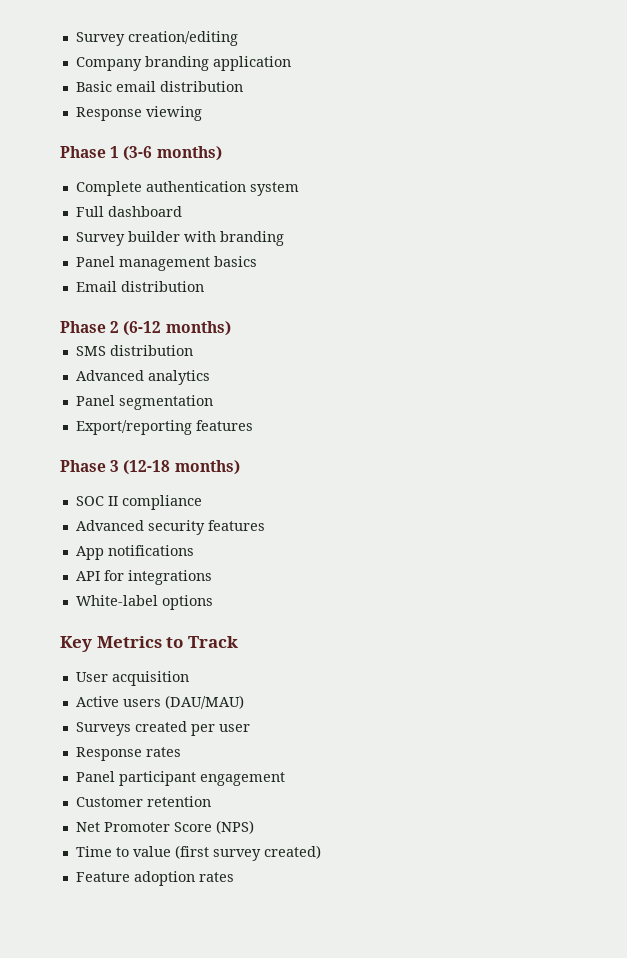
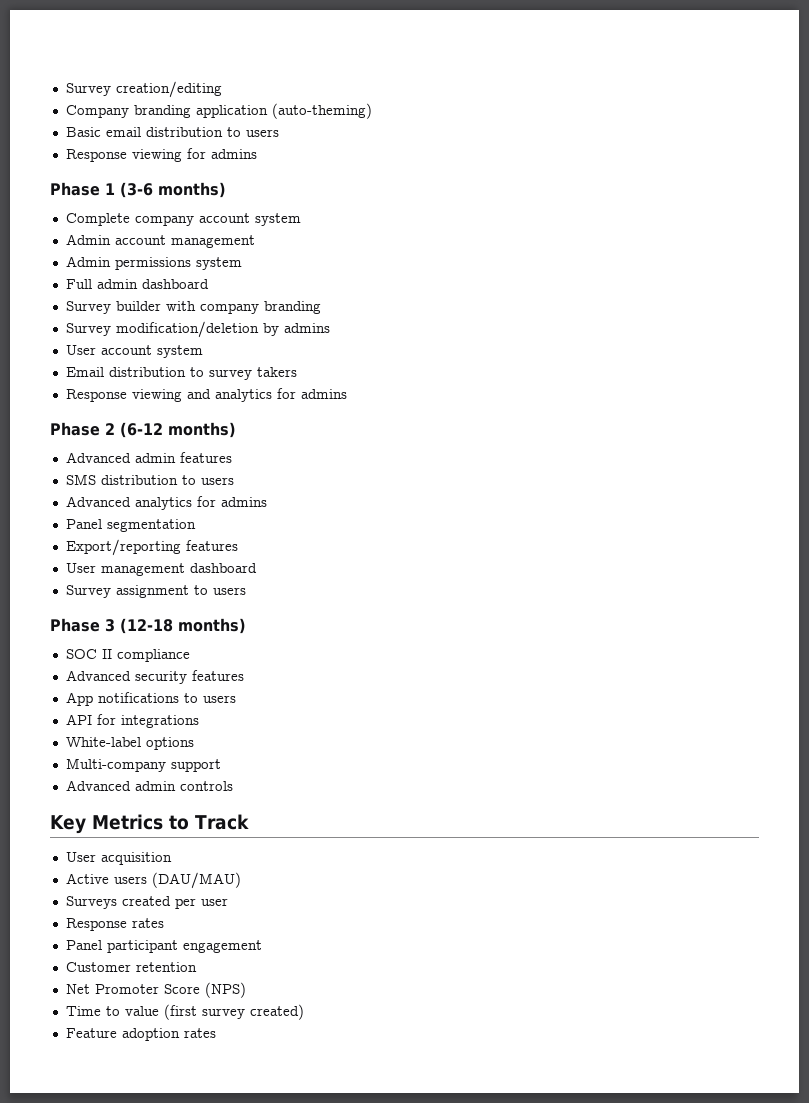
- Company branding application
+ Company branding application (auto-theming)
- Basic email distribution
- Response viewing
+ Basic email distribution to users
+ Response viewing for admins
- Complete authentication system
+ Complete company account system
+ Admin account management
+ Admin permissions system
- Full dashboard
+ Full admin dashboard
- Survey builder with branding
+ Survey builder with company branding
- Panel management basics
- Email distribution
+ Survey modification/deletion by admins
+ User account system
+ Email distribution to survey takers
+ Response viewing and analytics for admins
+ Advanced admin features
- SMS distribution
+ SMS distribution to users
- Advanced analytics
+ Advanced analytics for admins
+ User management dashboard
+ Survey assignment to users
- App notifications
+ App notifications to users
+ Multi-company support
+ Advanced admin controls

